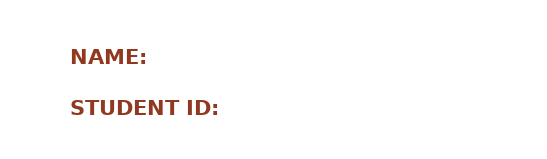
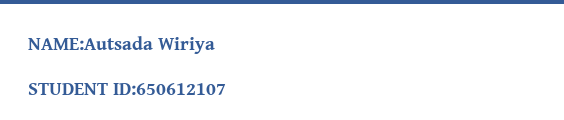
- NAME:
+ NAME:Autsada Wiriya
- STUDENT ID:
+ STUDENT ID:650612107

